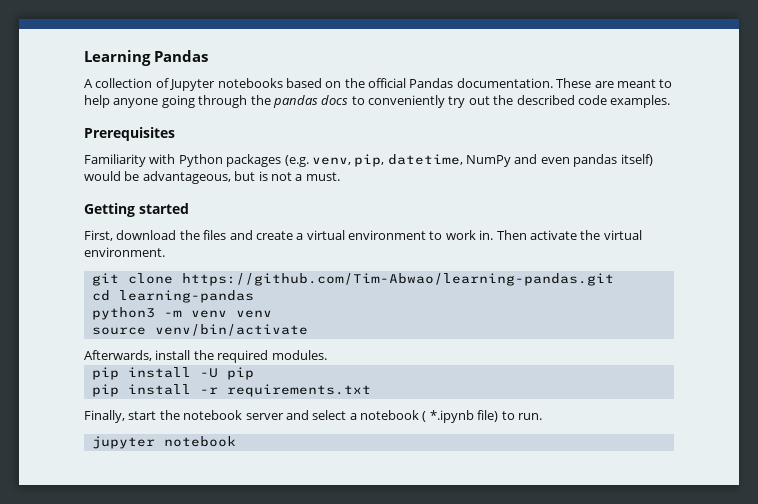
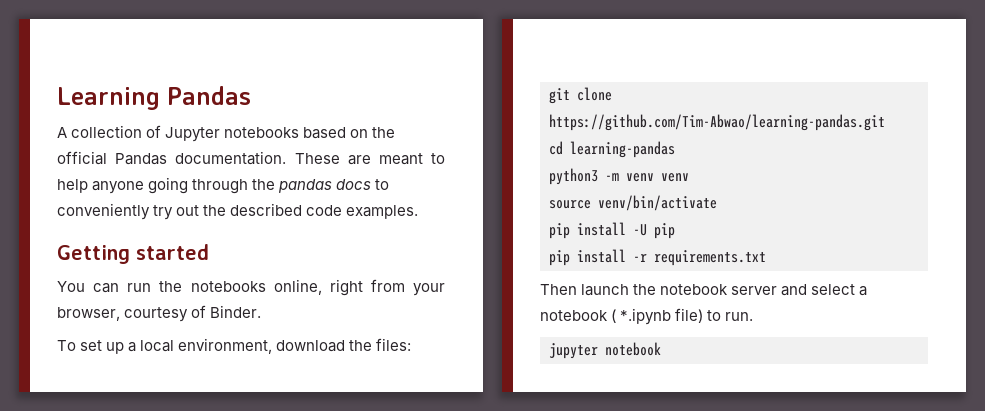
- Prerequisites
- Familiarity with Python packages (e.g. venv, pip, datetime, NumPy and even pandas itself) would be advantageous, but is not a must.
  Getting started
- First, download the files and create a virtual environment to work in. Then activate the virtual environment.
+ You can run the notebooks online, right from your browser, courtesy of Binder.
+ To set up a local environment, download the files:
- Afterwards, install the required modules.
- Finally, start the notebook server and select a notebook ( *.ipynb file) to run.
+ Then launch the notebook server and select a notebook ( *.ipynb file) to run.

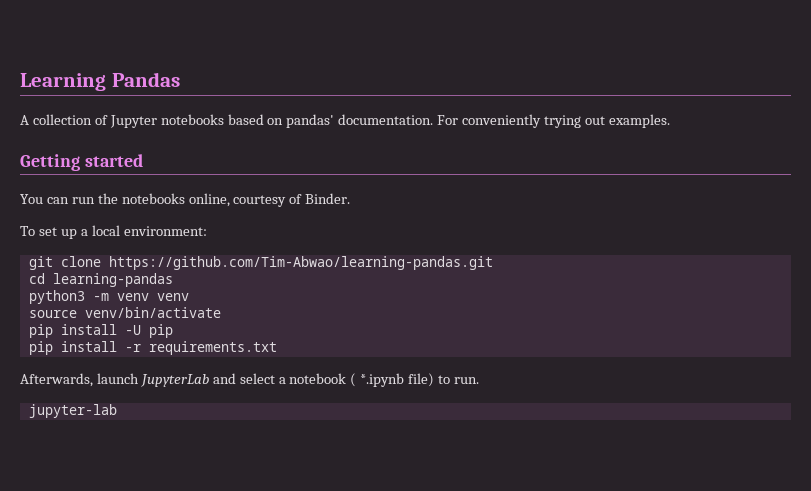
- A collection of Jupyter notebooks based on the official Pandas documentation. These are meant to help anyone going through the pandas docs to conveniently try out the described code examples.
+ A collection of Jupyter notebooks based on pandas' documentation. For conveniently trying out examples.
- You can run the notebooks online, right from your browser, courtesy of Binder.
+ You can run the notebooks online, courtesy of Binder.
- To set up a local environment, download the files:
+ To set up a local environment:
- Then launch the notebook server and select a notebook ( *.ipynb file) to run.
+ Afterwards, launch JupyterLab and select a notebook ( *.ipynb file) to run.
- jupyter notebook
+ jupyter-lab

